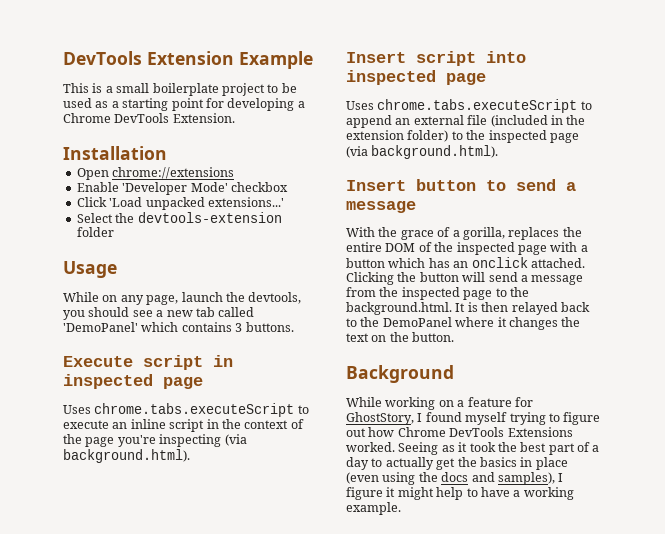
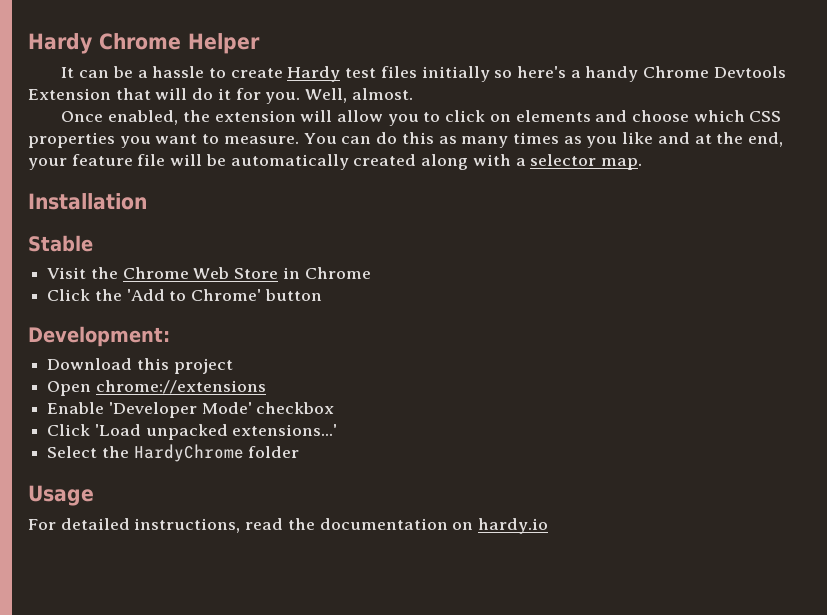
- DevTools Extension Example
- This is a small boilerplate project to be used as a starting point for developing a Chrome DevTools Extension.
+ Hardy Chrome Helper
+ It can be a hassle to create Hardy test files initially so here's a handy Chrome Devtools Extension that will do it for you. Well, almost.
+ Once enabled, the extension will allow you to click on elements and choose which CSS properties you want to measure. You can do this as many times as you like and at the end, your feature file will be automatically created along with a selector map.
  Installation
+ Stable
+ Visit the Chrome Web Store in Chrome
+ Click the 'Add to Chrome' button
+ Development:
+ Download this project
- Select the devtools-extension folder
+ Select the HardyChrome folder
- While on any page, launch the devtools, you should see a new tab called 'DemoPanel' which contains 3 buttons.
- Execute script in inspected page
- Uses chrome.tabs.executeScript to execute an inline script in the context of the page you're inspecting (via background.html).
- Insert script into inspected page
- Uses chrome.tabs.executeScript to append an external file (included in the extension folder) to the inspected page (via background.html).
- Insert button to send a message
- With the grace of a gorilla, replaces the entire DOM of the inspected page with a button which has an onclick attached. Clicking the button will send a message from the inspected page to the background.html. It is then relayed back to the DemoPanel where it changes the text on the button.
- Background
- While working on a feature for GhostStory, I found myself trying to figure out how Chrome DevTools Extensions worked. Seeing as it took the best part of a day to actually get the basics in place (even using the docs and samples), I figure it might help to have a working example.
+ For detailed instructions, read the documentation on hardy.io

